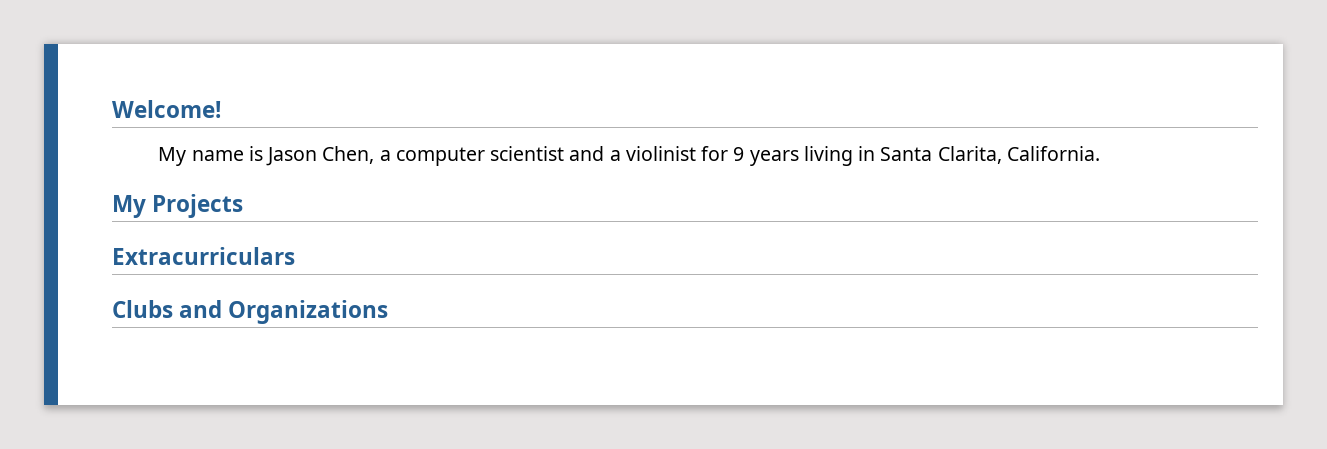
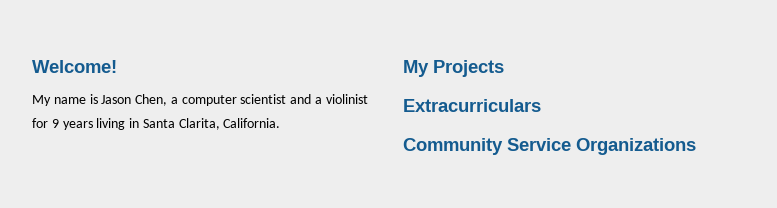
- Clubs and Organizations
+ Community Service Organizations

